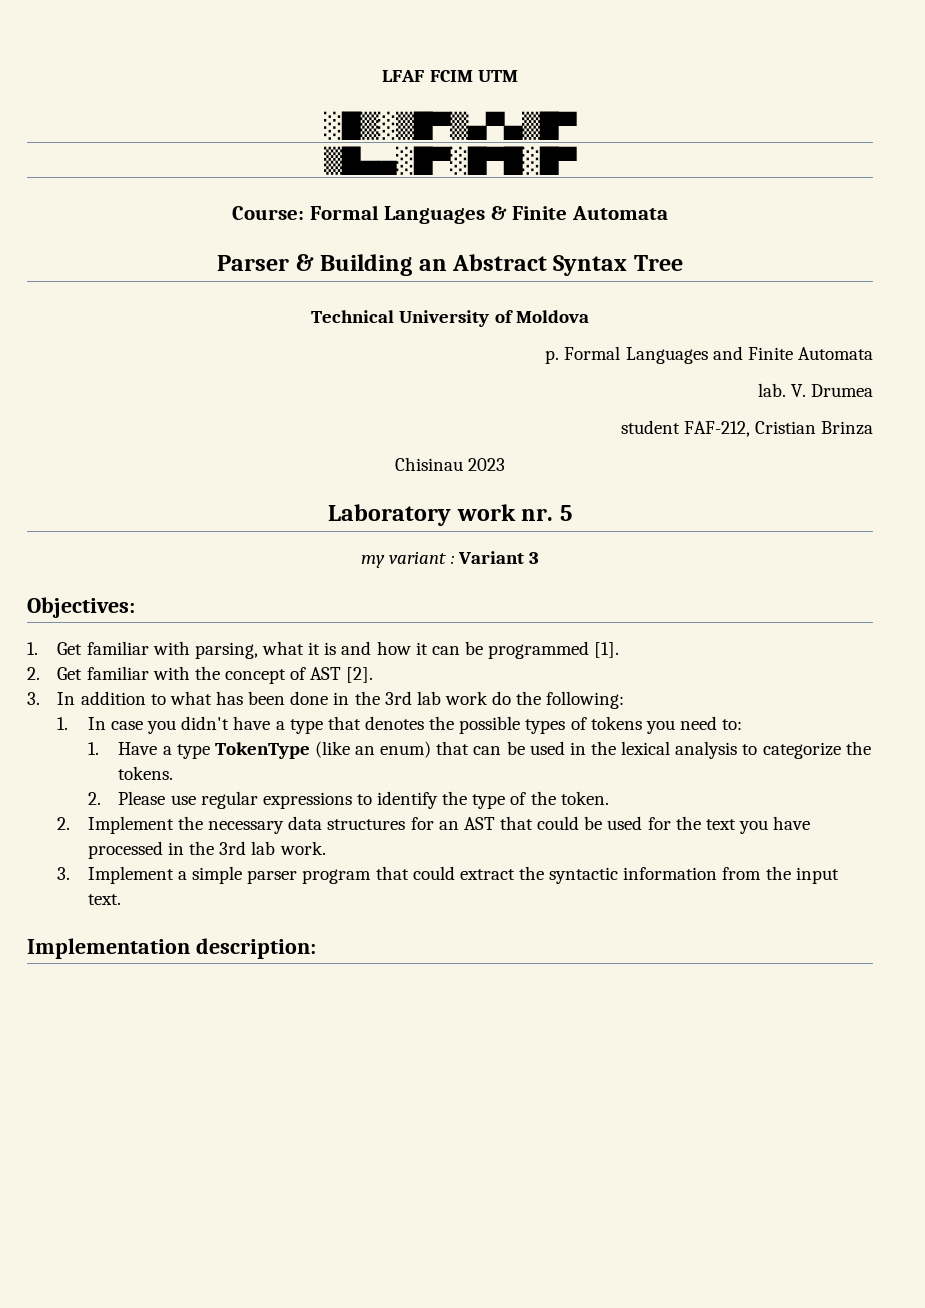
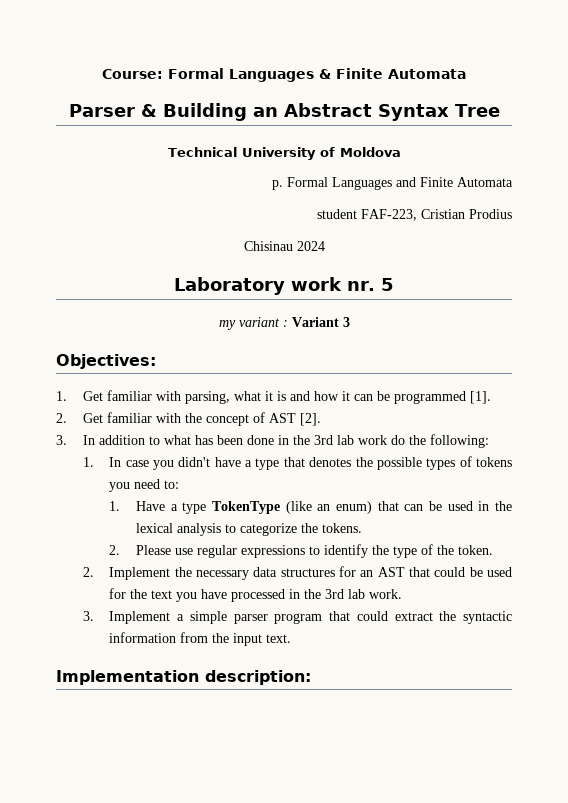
- LFAF FCIM UTM
- ░█▒░▒█▀▒▄▀▄▒█▀
- ▒█▄▄░█▀░█▀█░█▀
- lab. V. Drumea
- student FAF-212, Cristian Brinza
+ student FAF-223, Cristian Prodius
- Chisinau 2023
+ Chisinau 2024

